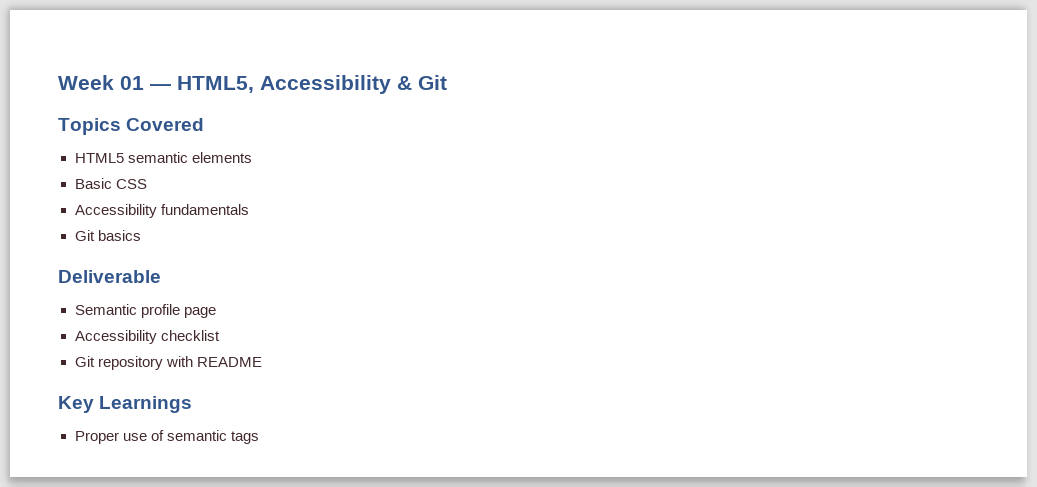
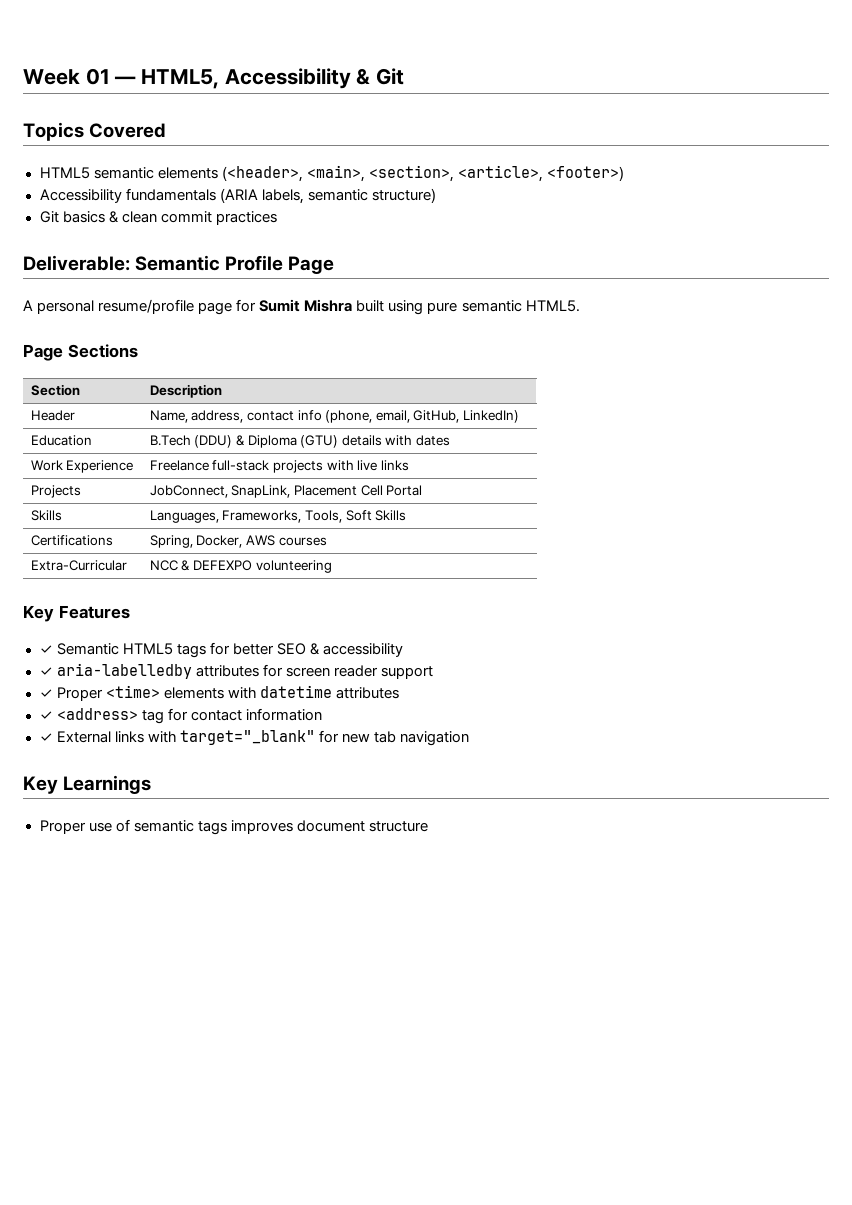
- HTML5 semantic elements
- Basic CSS
- Accessibility fundamentals
- Git basics
- Deliverable
- Semantic profile page
- Accessibility checklist
- Git repository with README
+ HTML5 semantic elements (<header>, <main>, <section>, <article>, <footer>)
+ Accessibility fundamentals (ARIA labels, semantic structure)
+ Git basics & clean commit practices
+ Deliverable: Semantic Profile Page
+ A personal resume/profile page for Sumit Mishra built using pure semantic HTML5.
+ Page Sections
+ Section | Description
+ Header | Name, address, contact info (phone, email, GitHub, LinkedIn)
+ Education | B.Tech (DDU) & Diploma (GTU) details with dates
+ Work Experience | Freelance full-stack projects with live links
+ Projects | JobConnect, SnapLink, Placement Cell Portal
+ Skills | Languages, Frameworks, Tools, Soft Skills
+ Certifications | Spring, Docker, AWS courses
+ Extra-Curricular | NCC & DEFEXPO volunteering
+ Key Features
+ ✓ Semantic HTML5 tags for better SEO & accessibility
+ ✓ aria-labelledby attributes for screen reader support
+ ✓ Proper <time> elements with datetime attributes
+ ✓ <address> tag for contact information
+ ✓ External links with target="_blank" for new tab navigation
- Proper use of semantic tags
+ Proper use of semantic tags improves document structure

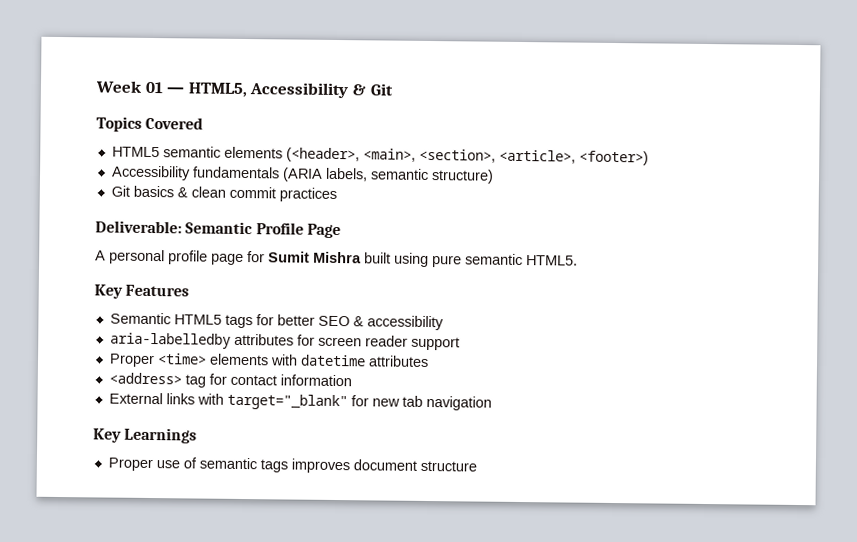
- A personal resume/profile page for Sumit Mishra built using pure semantic HTML5.
+ A personal profile page for Sumit Mishra built using pure semantic HTML5.
- Page Sections
- Section | Description
- Header | Name, address, contact info (phone, email, GitHub, LinkedIn)
- Education | B.Tech (DDU) & Diploma (GTU) details with dates
- Work Experience | Freelance full-stack projects with live links
- Projects | JobConnect, SnapLink, Placement Cell Portal
- Skills | Languages, Frameworks, Tools, Soft Skills
- Certifications | Spring, Docker, AWS courses
- Extra-Curricular | NCC & DEFEXPO volunteering
- ✓ Semantic HTML5 tags for better SEO & accessibility
+ Semantic HTML5 tags for better SEO & accessibility
- ✓ aria-labelledby attributes for screen reader support
+ aria-labelledby attributes for screen reader support
- ✓ Proper <time> elements with datetime attributes
+ Proper <time> elements with datetime attributes
- ✓ <address> tag for contact information
+ <address> tag for contact information
- ✓ External links with target="_blank" for new tab navigation
+ External links with target="_blank" for new tab navigation

